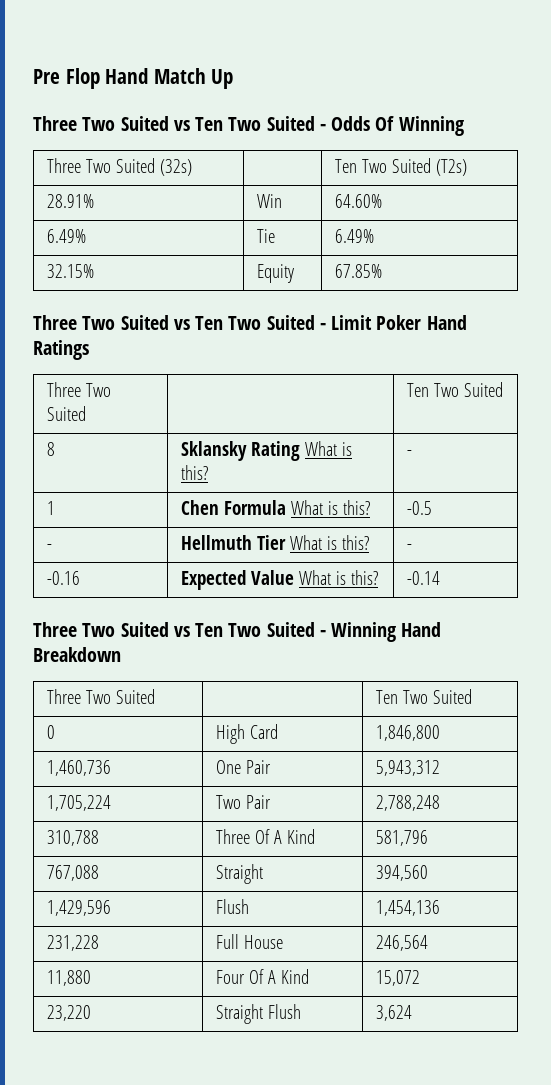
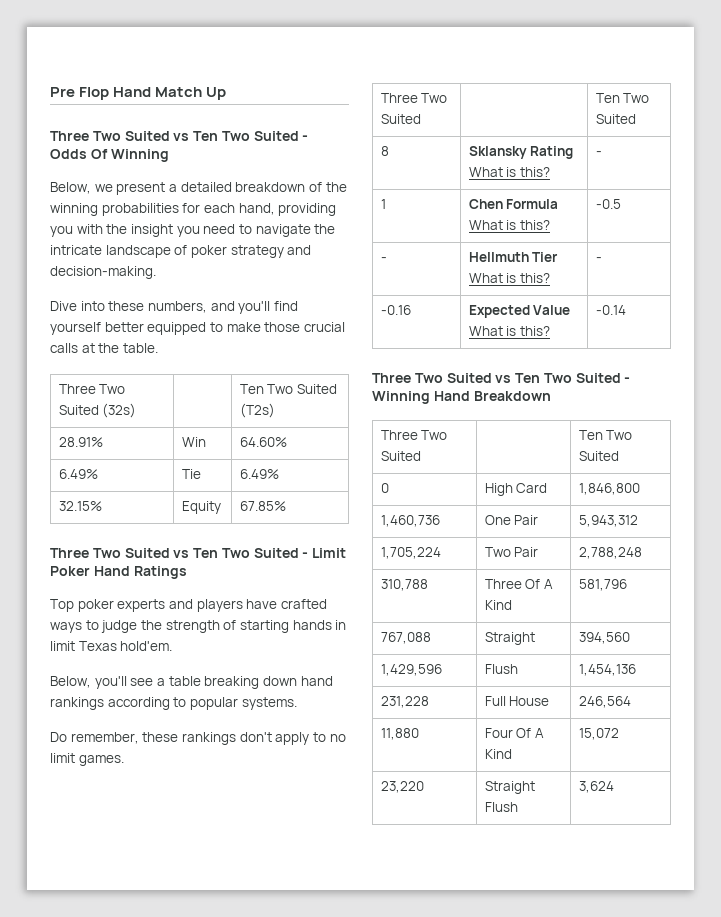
+ Below, we present a detailed breakdown of the winning probabilities for each hand, providing you with the insight you need to navigate the intricate landscape of poker strategy and decision-making.
+ Dive into these numbers, and you'll find yourself better equipped to make those crucial calls at the table.
+ Top poker experts and players have crafted ways to judge the strength of starting hands in limit Texas hold'em.
+ Below, you'll see a table breaking down hand rankings according to popular systems.
+ Do remember, these rankings don't apply to no limit games.

